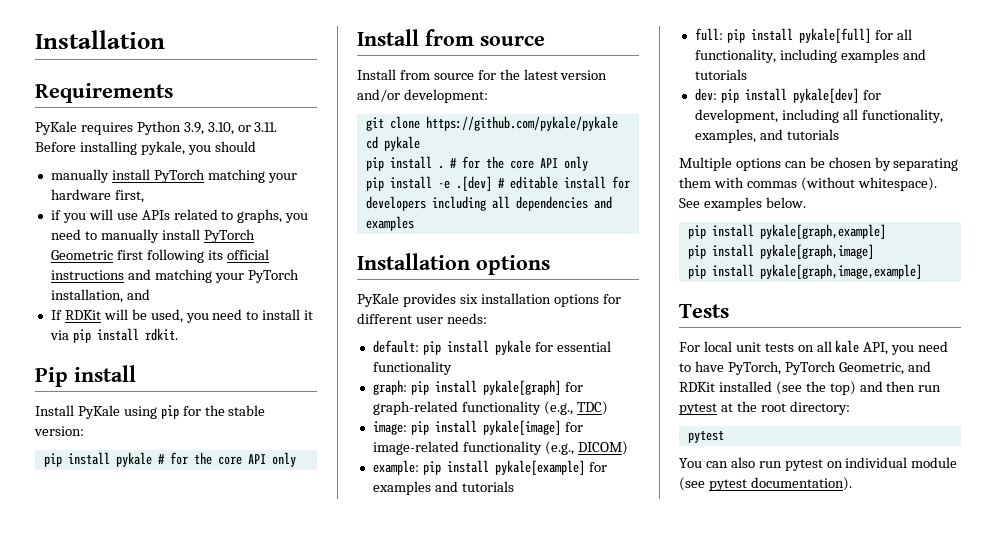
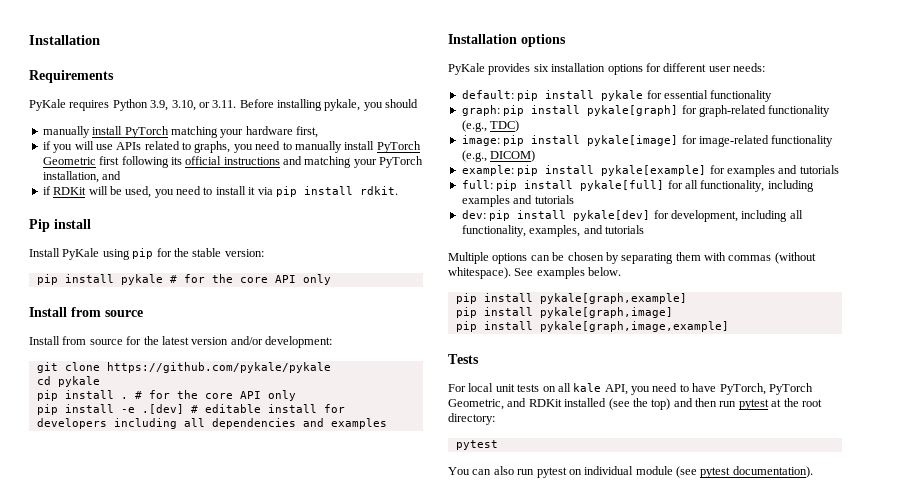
- If RDKit will be used, you need to install it via pip install rdkit.
+ if RDKit will be used, you need to install it via pip install rdkit.

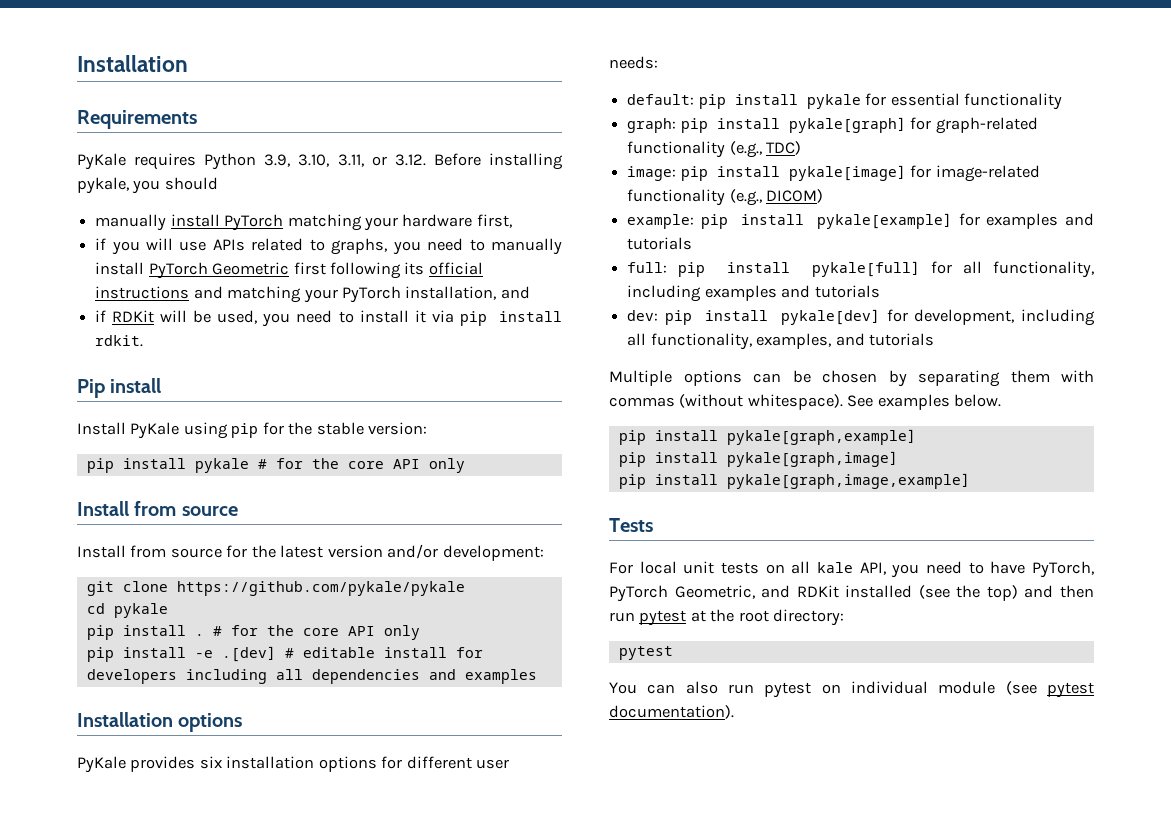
- PyKale requires Python 3.9, 3.10, or 3.11. Before installing pykale, you should
+ PyKale requires Python 3.9, 3.10, 3.11, or 3.12. Before installing pykale, you should

